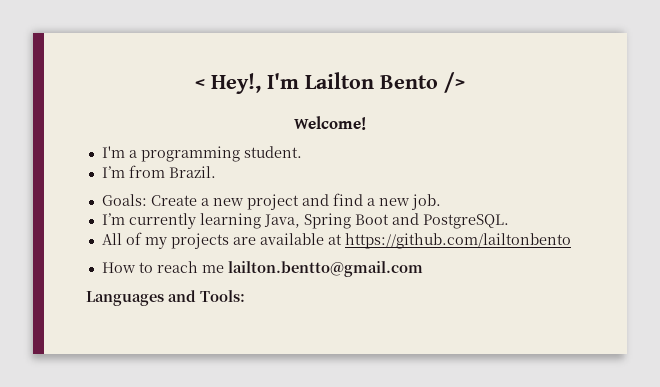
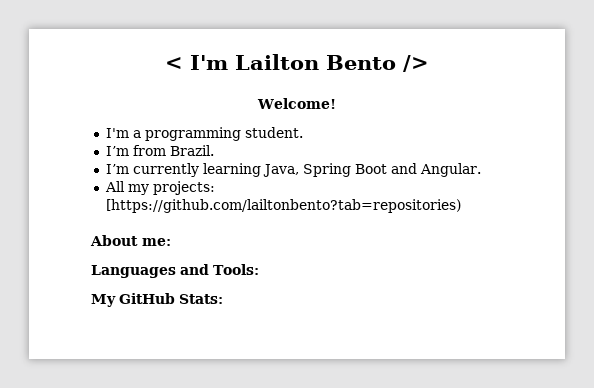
- < Hey!, I'm Lailton Bento />
+ < I'm Lailton Bento />
- Goals: Create a new project and find a new job.
- I’m currently learning Java, Spring Boot and PostgreSQL.
+ I’m currently learning Java, Spring Boot and Angular.
- All of my projects are available at https://github.com/lailtonbento
- How to reach me lailton.bentto@gmail.com
+ All my projects: [https://github.com/lailtonbento?tab=repositories)
+ About me:
+ My GitHub Stats:

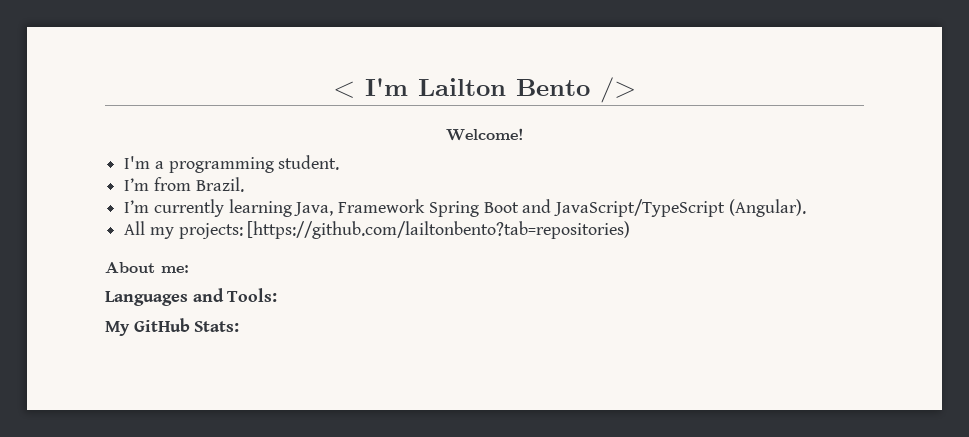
- I’m currently learning Java, Spring Boot and Angular.
+ I’m currently learning Java, Framework Spring Boot and JavaScript/TypeScript (Angular).

